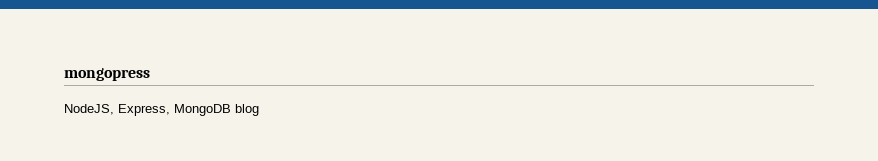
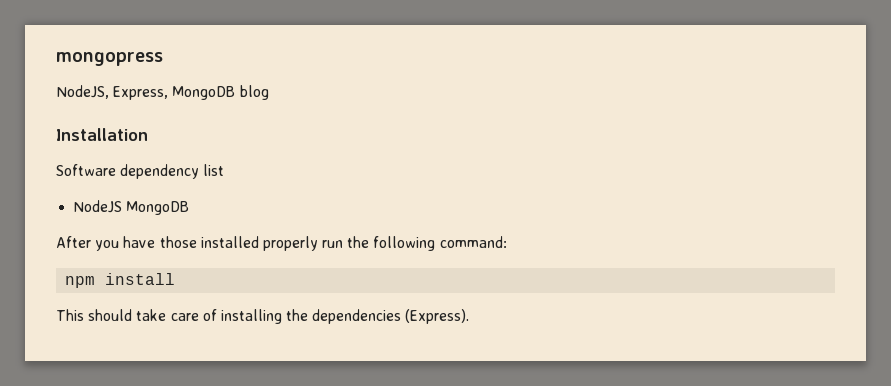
+ Installation
+ Software dependency list
+ NodeJS MongoDB
+ After you have those installed properly run the following command:
+ npm install
+ This should take care of installing the dependencies (Express).

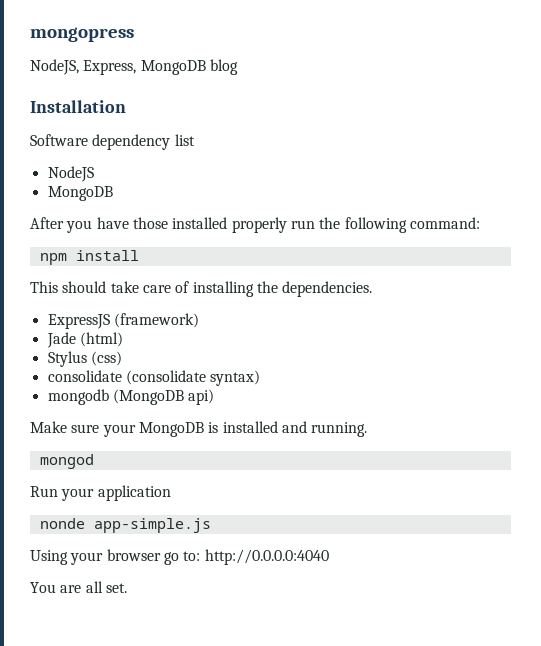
- NodeJS MongoDB
+ NodeJS
+ MongoDB
- This should take care of installing the dependencies (Express).
+ This should take care of installing the dependencies.
+ ExpressJS (framework)
+ Jade (html)
+ Stylus (css)
+ consolidate (consolidate syntax)
+ mongodb (MongoDB api)
+ Make sure your MongoDB is installed and running.
+ mongod
+ Run your application
+ nonde app-simple.js
+ Using your browser go to: http://0.0.0.0:4040
+ You are all set.

